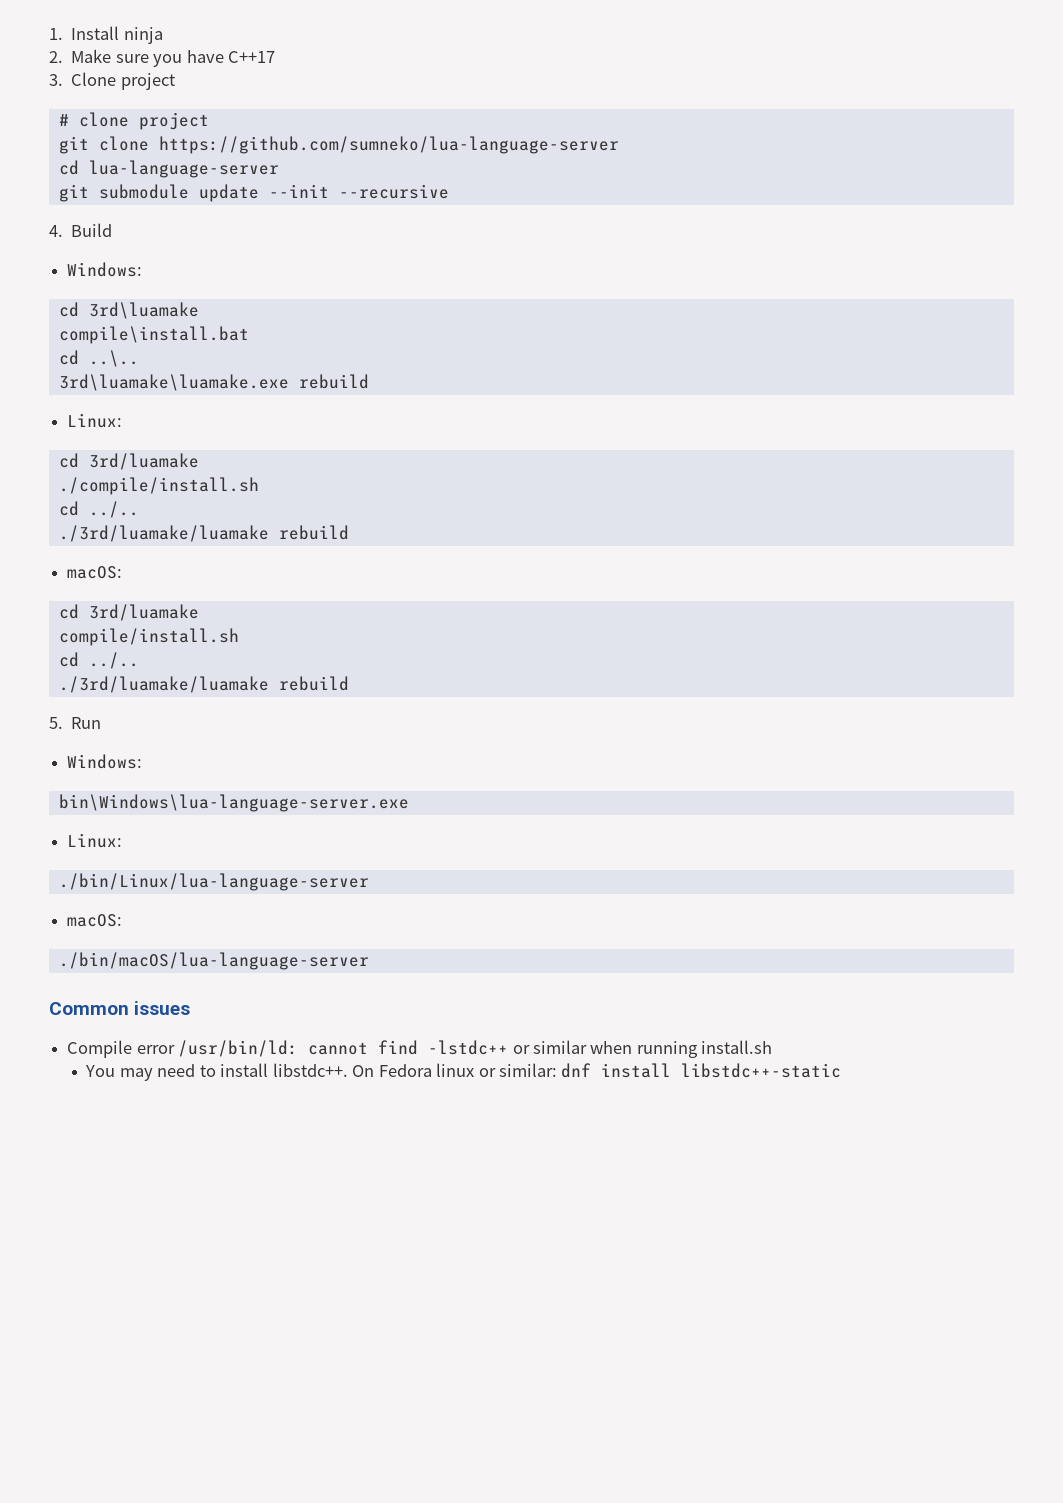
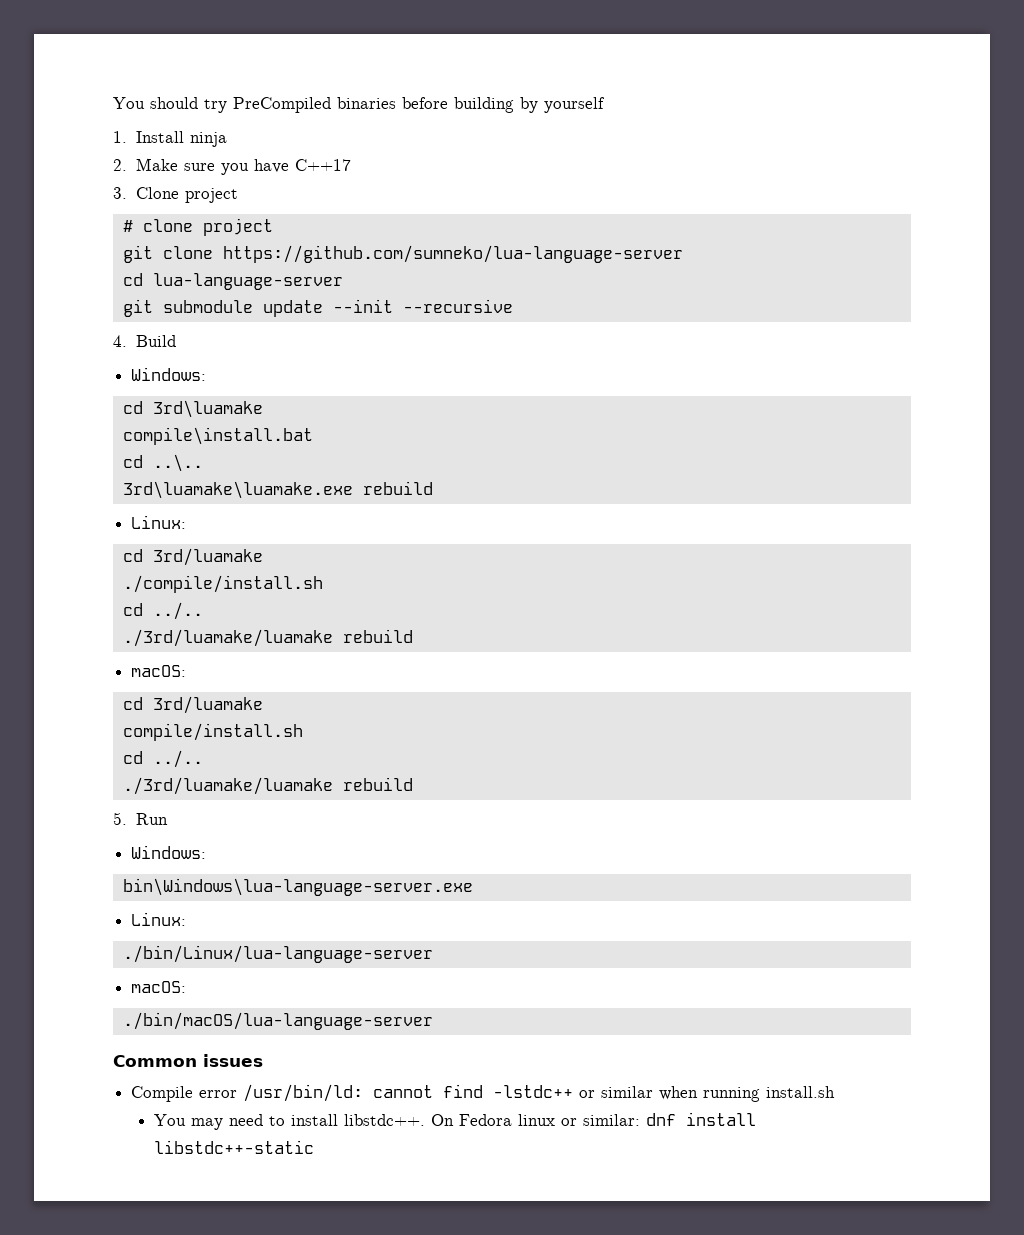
+ You should try PreCompiled binaries before building by yourself

